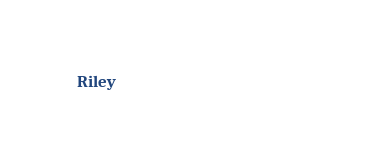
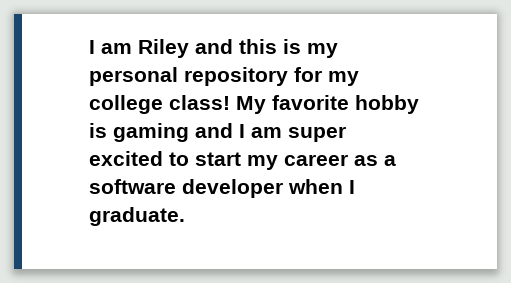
- Riley
+ I am Riley and this is my personal repository for my college class! My favorite hobby is gaming and I am super excited to start my career as a software developer when I graduate.

